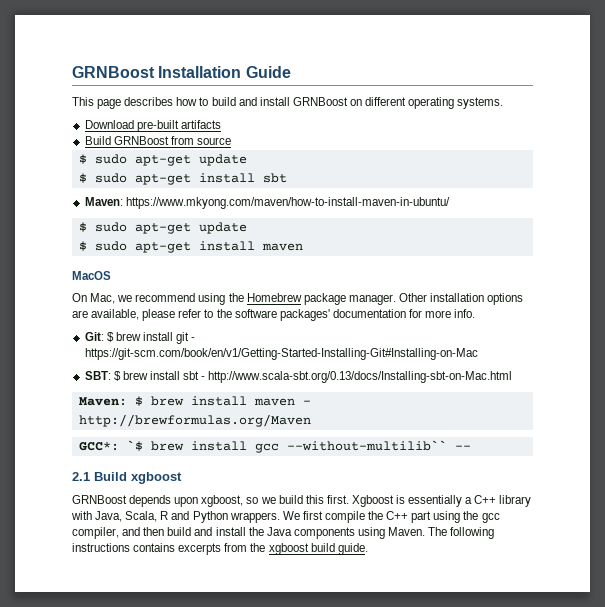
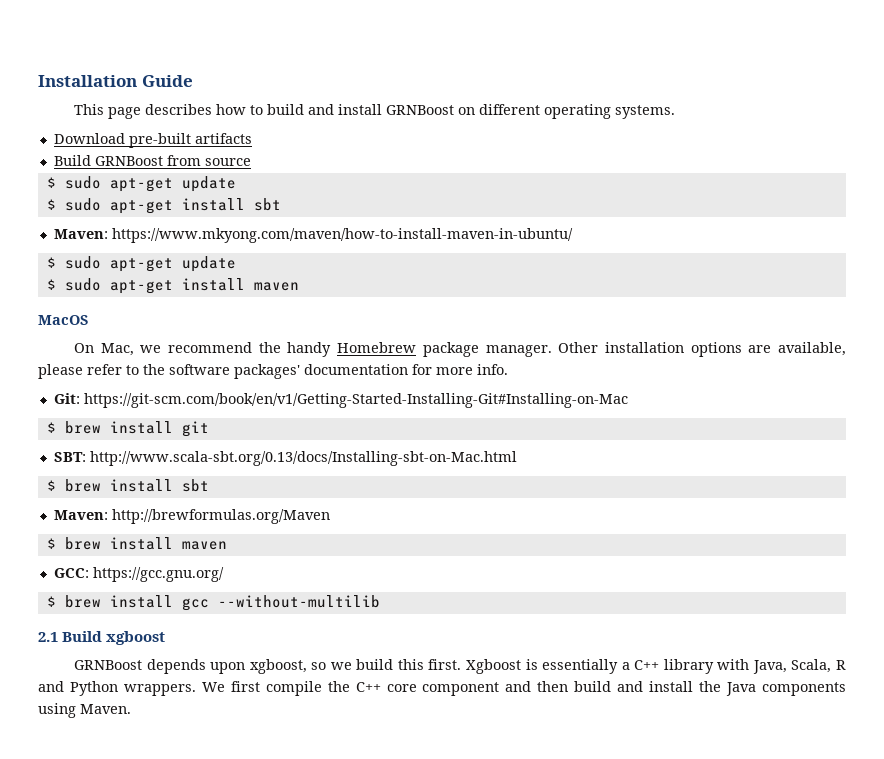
- GRNBoost Installation Guide
+ Installation Guide
- On Mac, we recommend using the Homebrew package manager.
+ On Mac, we recommend the handy Homebrew package manager.
- Git: $ brew install git - https://git-scm.com/book/en/v1/Getting-Started-Installing-Git#Installing-on-Mac
+ Git: https://git-scm.com/book/en/v1/Getting-Started-Installing-Git#Installing-on-Mac
+ $ brew install git
- SBT: $ brew install sbt - http://www.scala-sbt.org/0.13/docs/Installing-sbt-on-Mac.html
- Maven: $ brew install maven - http://brewformulas.org/Maven
- GCC*: `$ brew install gcc --without-multilib`` --
+ SBT: http://www.scala-sbt.org/0.13/docs/Installing-sbt-on-Mac.html
+ $ brew install sbt
+ Maven: http://brewformulas.org/Maven
+ $ brew install maven
+ GCC: https://gcc.gnu.org/
+ $ brew install gcc --without-multilib
- We first compile the C++ part using the gcc compiler, and then build and install the Java components using Maven. The following instructions contains excerpts from the xgboost build guide.
+ We first compile the C++ core component and then build and install the Java components using Maven.

